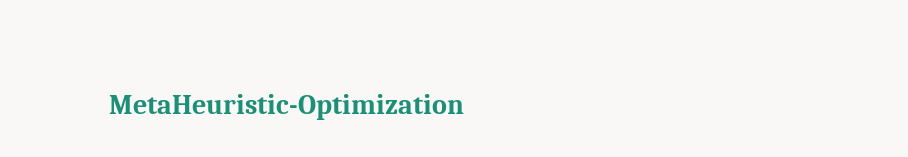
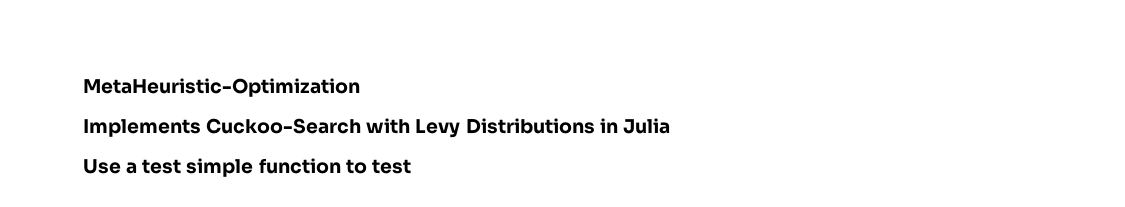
+ Implements Cuckoo-Search with Levy Distributions in Julia
+ Use a test simple function to test

